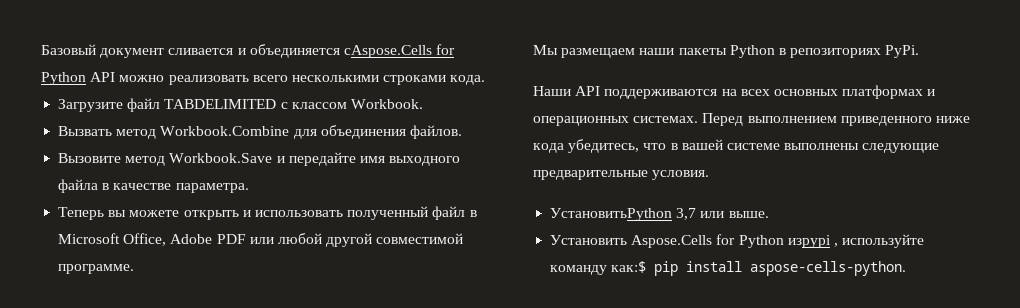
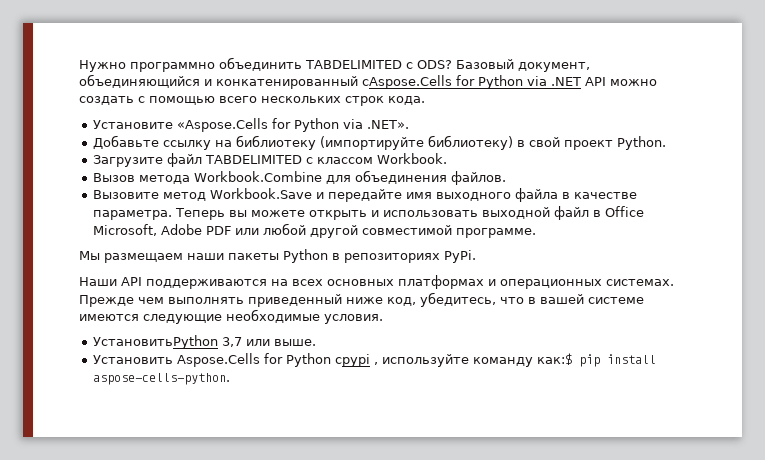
- Базовый документ сливается и объединяется сAspose.Cells for Python API можно реализовать всего несколькими строками кода.
+ Нужно программно объединить TABDELIMITED с ODS? Базовый документ, объединяющийся и конкатенированный сAspose.Cells for Python via .NET API можно создать с помощью всего нескольких строк кода.
+ Установите «Aspose.Cells for Python via .NET».
+ Добавьте ссылку на библиотеку (импортируйте библиотеку) в свой проект Python.
- Вызвать метод Workbook.Combine для объединения файлов.
+ Вызов метода Workbook.Combine для объединения файлов.
- Вызовите метод Workbook.Save и передайте имя выходного файла в качестве параметра.
- Теперь вы можете открыть и использовать полученный файл в Microsoft Office, Adobe PDF или любой другой совместимой программе.
+ Вызовите метод Workbook.Save и передайте имя выходного файла в качестве параметра. Теперь вы можете открыть и использовать выходной файл в Office Microsoft, Adobe PDF или любой другой совместимой программе.
- Перед выполнением приведенного ниже кода убедитесь, что в вашей системе выполнены следующие предварительные условия.
+ Прежде чем выполнять приведенный ниже код, убедитесь, что в вашей системе имеются следующие необходимые условия.
- Установить Aspose.Cells for Python изpypi , используйте команду как:$ pip install aspose-cells-python.
+ Установить Aspose.Cells for Python сpypi , используйте команду как:$ pip install aspose-cells-python.

